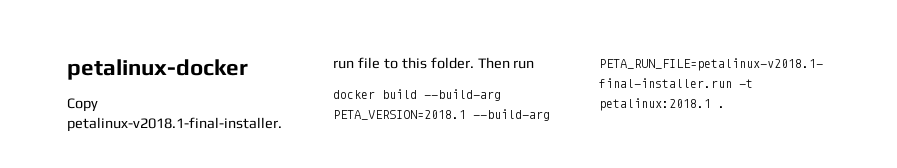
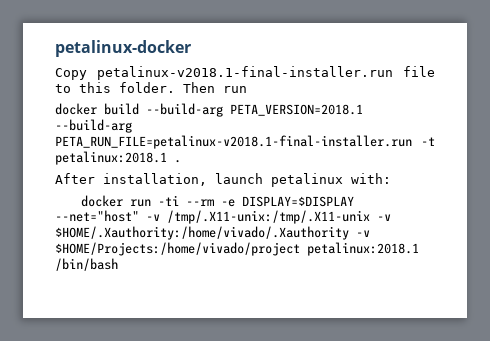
+ After installation, launch petalinux with:
+ docker run -ti --rm -e DISPLAY=$DISPLAY --net="host" -v /tmp/.X11-unix:/tmp/.X11-unix -v $HOME/.Xauthority:/home/vivado/.Xauthority -v $HOME/Projects:/home/vivado/project petalinux:2018.1 /bin/bash

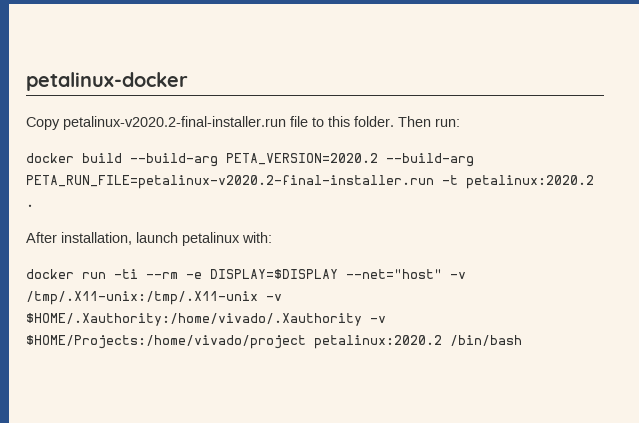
- Copy petalinux-v2018.1-final-installer.run file to this folder.
+ Copy petalinux-v2020.2-final-installer.run file to this folder.
- Then run
+ Then run:
- docker build --build-arg PETA_VERSION=2018.1 --build-arg PETA_RUN_FILE=petalinux-v2018.1-final-installer.run -t petalinux:2018.1 .
+ docker build --build-arg PETA_VERSION=2020.2 --build-arg PETA_RUN_FILE=petalinux-v2020.2-final-installer.run -t petalinux:2020.2 .
- docker run -ti --rm -e DISPLAY=$DISPLAY --net="host" -v /tmp/.X11-unix:/tmp/.X11-unix -v $HOME/.Xauthority:/home/vivado/.Xauthority -v $HOME/Projects:/home/vivado/project petalinux:2018.1 /bin/bash
+ docker run -ti --rm -e DISPLAY=$DISPLAY --net="host" -v /tmp/.X11-unix:/tmp/.X11-unix -v $HOME/.Xauthority:/home/vivado/.Xauthority -v $HOME/Projects:/home/vivado/project petalinux:2020.2 /bin/bash

